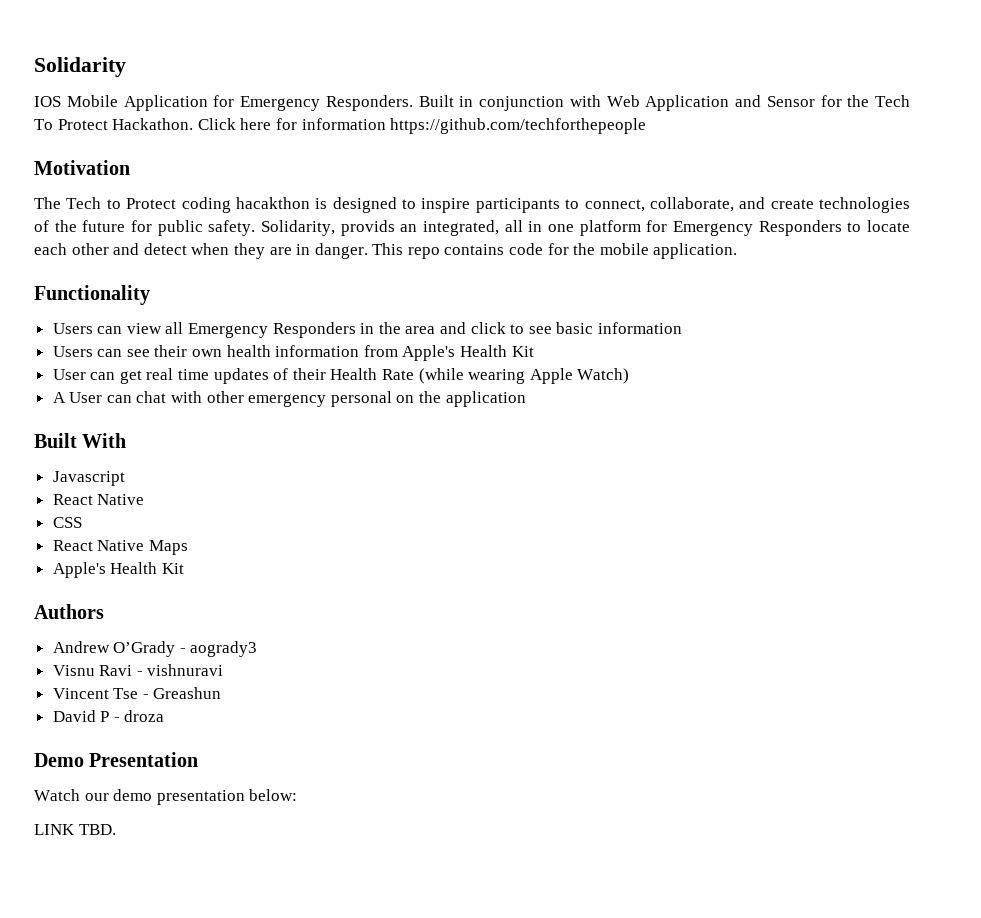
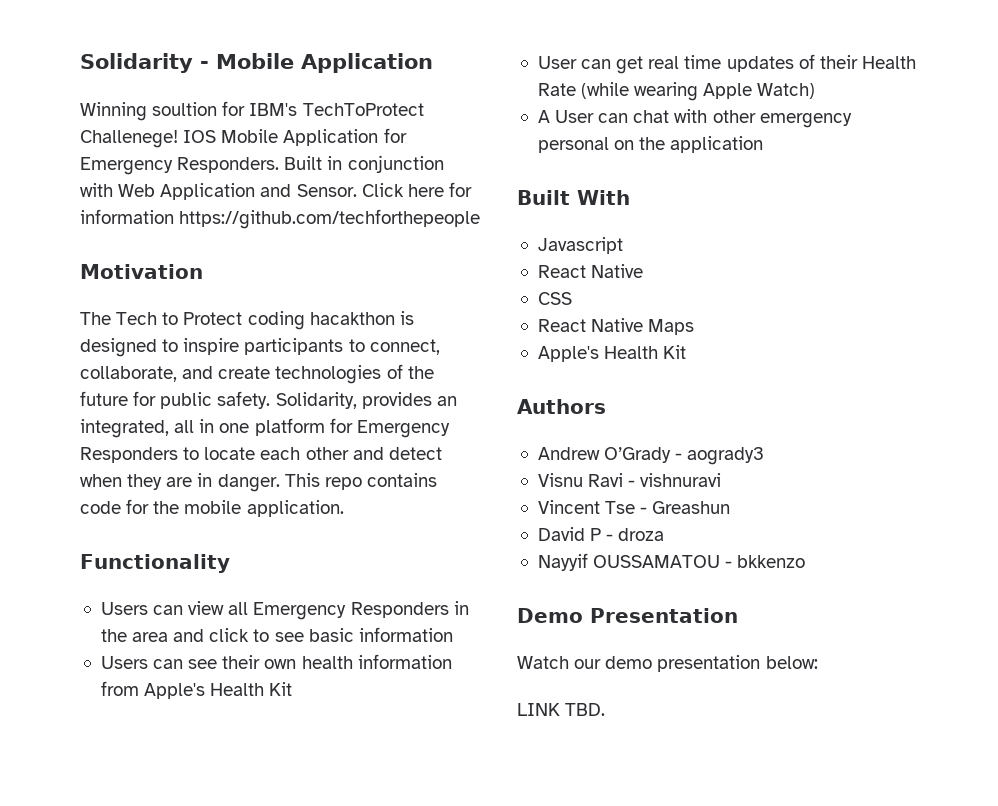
- Solidarity
- IOS Mobile Application for Emergency Responders.
+ Solidarity - Mobile Application
+ Winning soultion for IBM's TechToProtect Challenege! IOS Mobile Application for Emergency Responders.
- Built in conjunction with Web Application and Sensor for the Tech To Protect Hackathon.
+ Built in conjunction with Web Application and Sensor.
- Solidarity, provids an integrated, all in one platform for Emergency Responders to locate each other and detect when they are in danger.
+ Solidarity, provides an integrated, all in one platform for Emergency Responders to locate each other and detect when they are in danger.
+ Nayyif OUSSAMATOU - bkkenzo

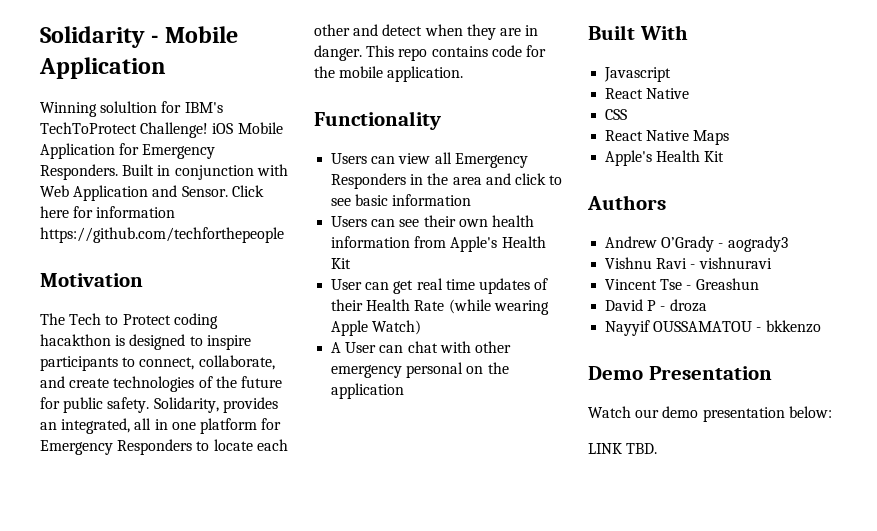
- Winning soultion for IBM's TechToProtect Challenege! IOS Mobile Application for Emergency Responders.
+ Winning solultion for IBM's TechToProtect Challenge! iOS Mobile Application for Emergency Responders.
- Visnu Ravi - vishnuravi
+ Vishnu Ravi - vishnuravi

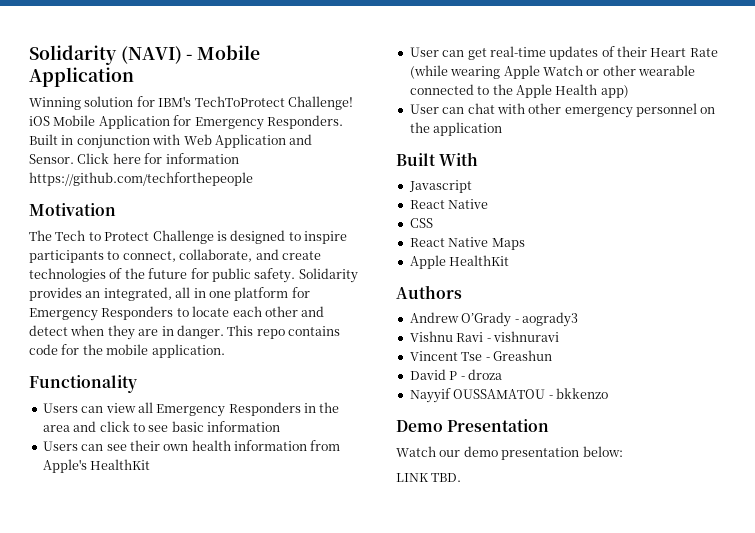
- Solidarity - Mobile Application
+ Solidarity (NAVI) - Mobile Application
- Winning solultion for IBM's TechToProtect Challenge! iOS Mobile Application for Emergency Responders.
+ Winning solution for IBM's TechToProtect Challenge! iOS Mobile Application for Emergency Responders.
- The Tech to Protect coding hacakthon is designed to inspire participants to connect, collaborate, and create technologies of the future for public safety.
+ The Tech to Protect Challenge is designed to inspire participants to connect, collaborate, and create technologies of the future for public safety.
- Solidarity, provides an integrated, all in one platform for Emergency Responders to locate each other and detect when they are in danger.
+ Solidarity provides an integrated, all in one platform for Emergency Responders to locate each other and detect when they are in danger.
- Users can see their own health information from Apple's Health Kit
+ Users can see their own health information from Apple's HealthKit
- User can get real time updates of their Health Rate (while wearing Apple Watch)
- A User can chat with other emergency personal on the application
+ User can get real-time updates of their Heart Rate (while wearing Apple Watch or other wearable connected to the Apple Health app)
+ User can chat with other emergency personnel on the application
  React Native Maps
- Apple's Health Kit
+ Apple HealthKit

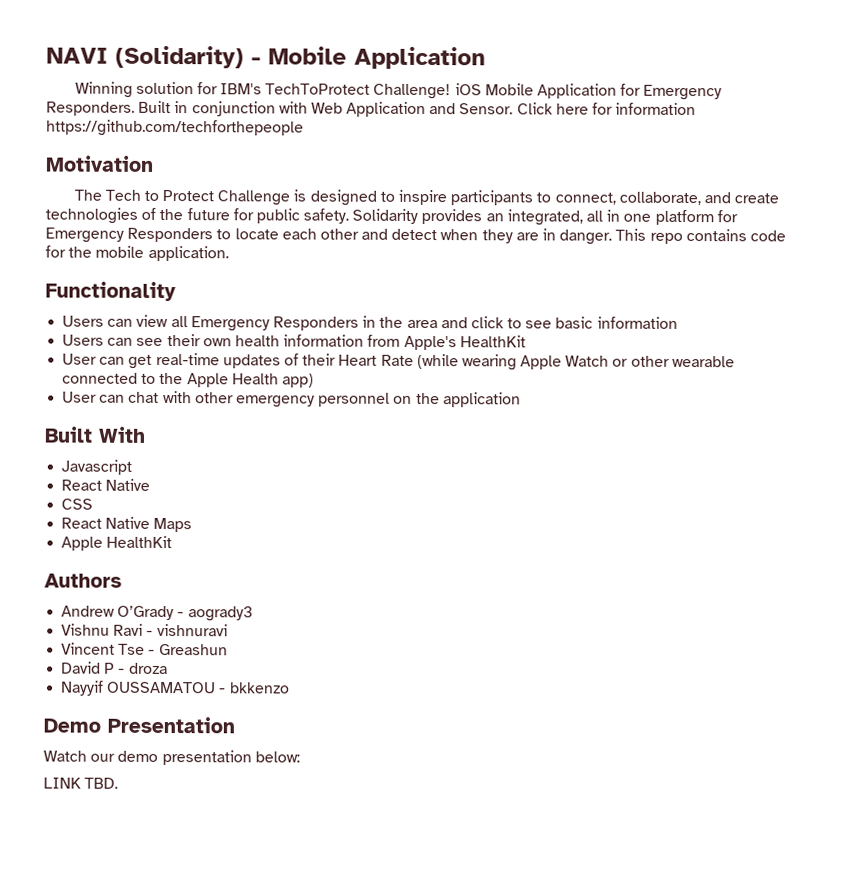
- Solidarity (NAVI) - Mobile Application
+ NAVI (Solidarity) - Mobile Application

